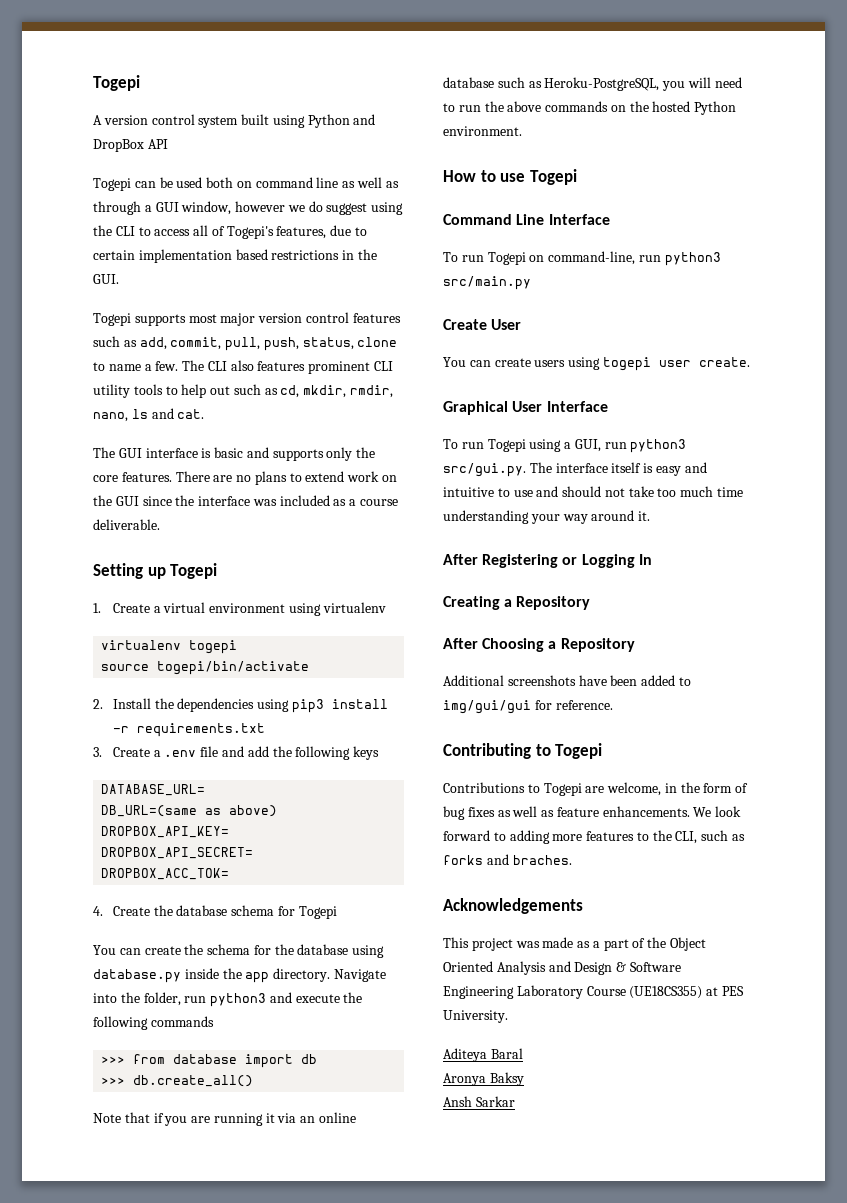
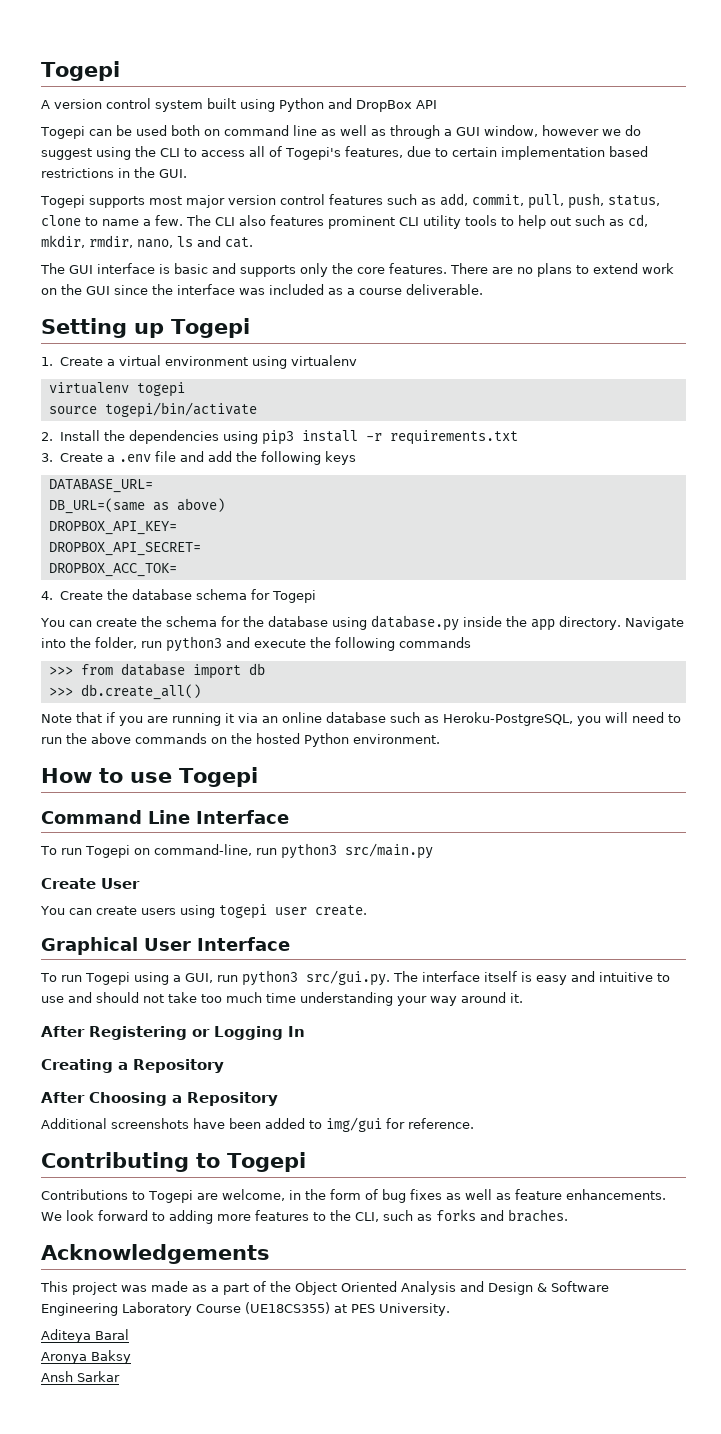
- Additional screenshots have been added to img/gui/gui for reference.
+ Additional screenshots have been added to img/gui for reference.

